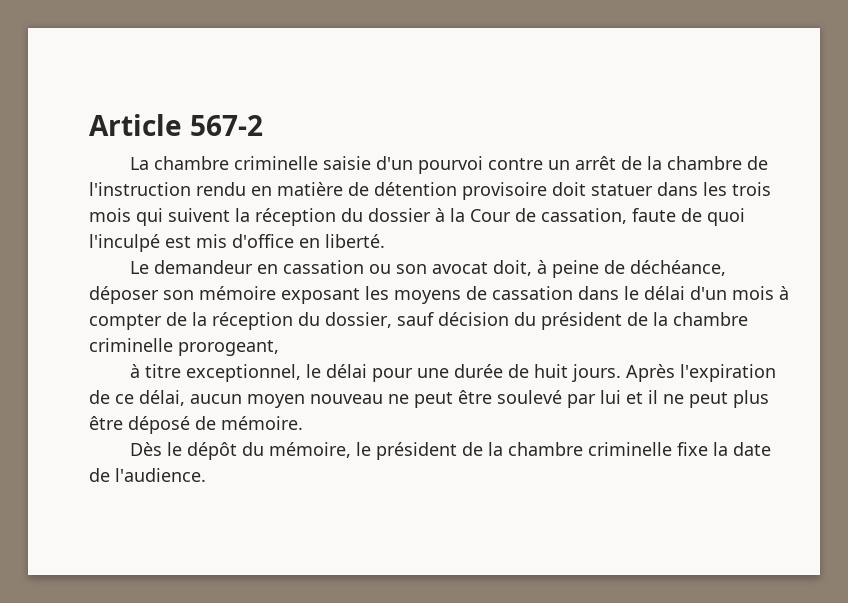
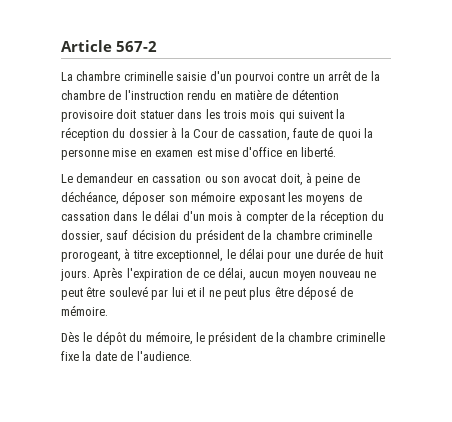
- La chambre criminelle saisie d'un pourvoi contre un arrêt de la chambre de l'instruction rendu en matière de détention provisoire doit statuer dans les trois mois qui suivent la réception du dossier à la Cour de cassation, faute de quoi l'inculpé est mis d'office en liberté.
+ La chambre criminelle saisie d'un pourvoi contre un arrêt de la chambre de l'instruction rendu en matière de détention provisoire doit statuer dans les trois mois qui suivent la réception du dossier à la Cour de cassation, faute de quoi la personne mise en examen est mise d'office en liberté.
- Le demandeur en cassation ou son avocat doit, à peine de déchéance, déposer son mémoire exposant les moyens de cassation dans le délai d'un mois à compter de la réception du dossier, sauf décision du président de la chambre criminelle prorogeant,
- à titre exceptionnel, le délai pour une durée de huit jours.
+ Le demandeur en cassation ou son avocat doit, à peine de déchéance, déposer son mémoire exposant les moyens de cassation dans le délai d'un mois à compter de la réception du dossier, sauf décision du président de la chambre criminelle prorogeant, à titre exceptionnel, le délai pour une durée de huit jours.

